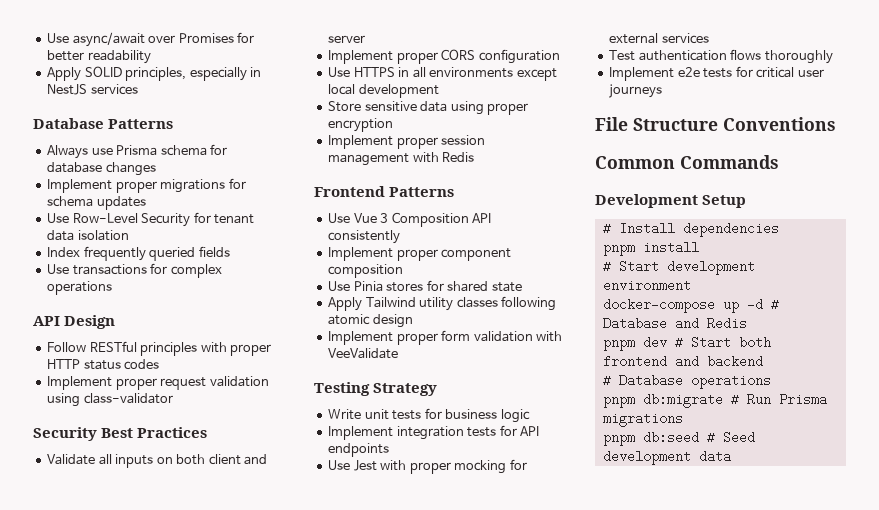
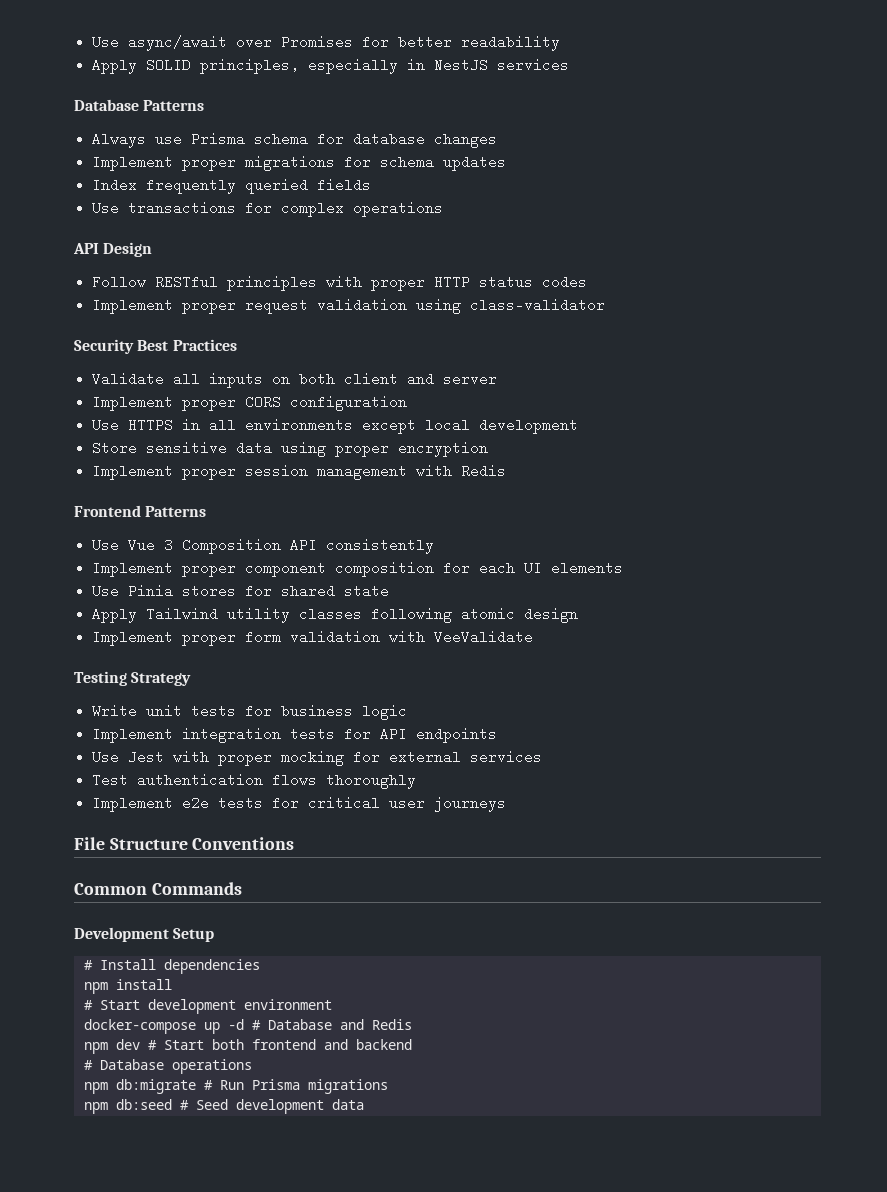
- Use Row-Level Security for tenant data isolation
- Implement proper component composition
+ Implement proper component composition for each UI elements
- pnpm install
+ npm install
- pnpm dev # Start both frontend and backend
+ npm dev # Start both frontend and backend
- pnpm db:migrate # Run Prisma migrations
+ npm db:migrate # Run Prisma migrations
- pnpm db:seed # Seed development data
+ npm db:seed # Seed development data

